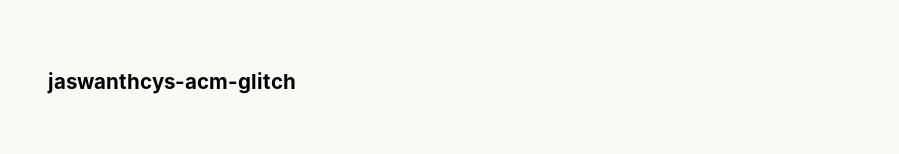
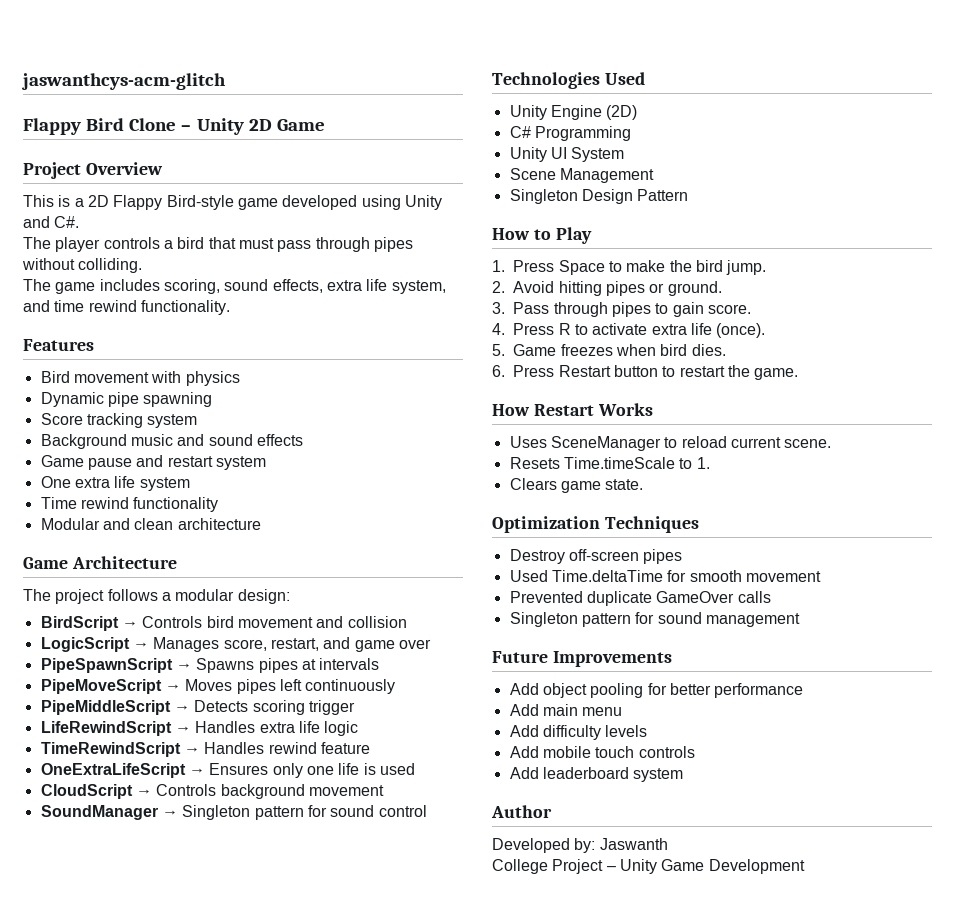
+ Flappy Bird Clone – Unity 2D Game
+ Project Overview
+ This is a 2D Flappy Bird-style game developed using Unity and C#.
+ The player controls a bird that must pass through pipes without colliding.
+ The game includes scoring, sound effects, extra life system, and time rewind functionality.
+ Features
+ Bird movement with physics
+ Dynamic pipe spawning
+ Score tracking system
+ Background music and sound effects
+ Game pause and restart system
+ One extra life system
+ Time rewind functionality
+ Modular and clean architecture
+ Game Architecture
+ The project follows a modular design:
+ BirdScript → Controls bird movement and collision
+ LogicScript → Manages score, restart, and game over
+ PipeSpawnScript → Spawns pipes at intervals
+ PipeMoveScript → Moves pipes left continuously
+ PipeMiddleScript → Detects scoring trigger
+ LifeRewindScript → Handles extra life logic
+ TimeRewindScript → Handles rewind feature
+ OneExtraLifeScript → Ensures only one life is used
+ CloudScript → Controls background movement
+ SoundManager → Singleton pattern for sound control
+ Technologies Used
+ Unity Engine (2D)
+ C# Programming
+ Unity UI System
+ Scene Management
+ Singleton Design Pattern
+ How to Play
+ 1. Press Space to make the bird jump.
+ 2. Avoid hitting pipes or ground.
+ 3. Pass through pipes to gain score.
+ 4. Press R to activate extra life (once).
+ 5. Game freezes when bird dies.
+ 6. Press Restart button to restart the game.
+ How Restart Works
+ Uses SceneManager to reload current scene.
+ Resets Time.timeScale to 1.
+ Clears game state.
+ Optimization Techniques
+ Destroy off-screen pipes
+ Used Time.deltaTime for smooth movement
+ Prevented duplicate GameOver calls
+ Singleton pattern for sound management
+ Future Improvements
+ Add object pooling for better performance
+ Add main menu
+ Add difficulty levels
+ Add mobile touch controls
+ Add leaderboard system
+ Author
+ Developed by: Jaswanth
+ College Project – Unity Game Development

